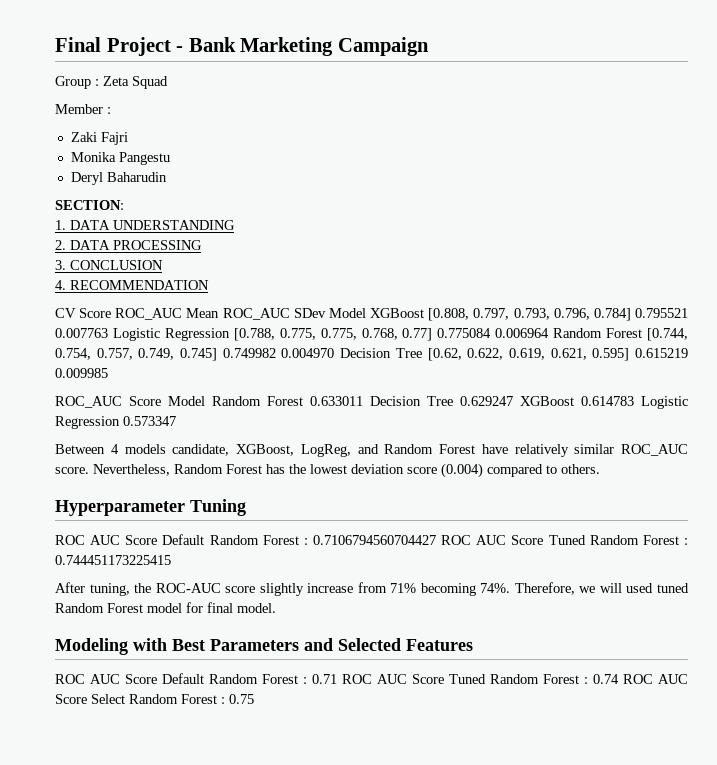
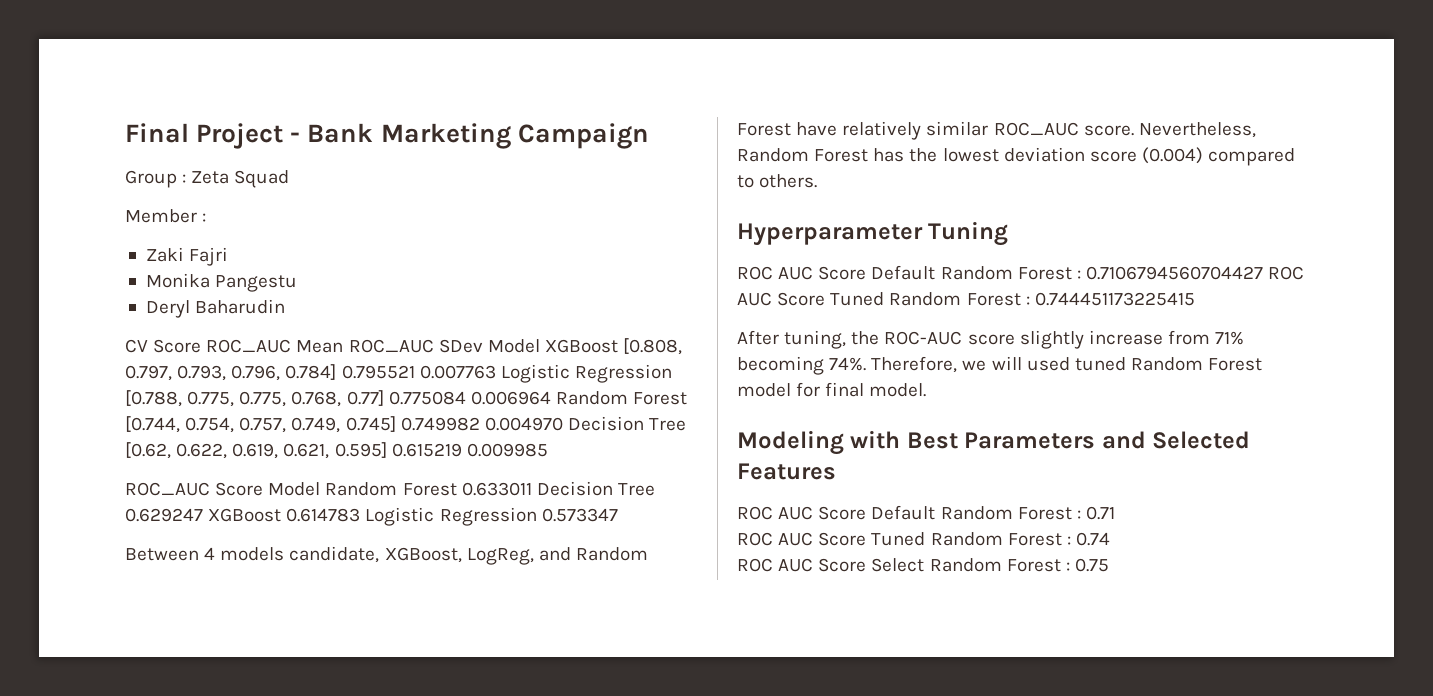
- SECTION:
- 1. DATA UNDERSTANDING
- 2. DATA PROCESSING
- 3. CONCLUSION
- 4. RECOMMENDATION
- ROC AUC Score Default Random Forest : 0.71 ROC AUC Score Tuned Random Forest : 0.74 ROC AUC Score Select Random Forest : 0.75
+ ROC AUC Score Default Random Forest : 0.71
+ ROC AUC Score Tuned Random Forest : 0.74
+ ROC AUC Score Select Random Forest : 0.75

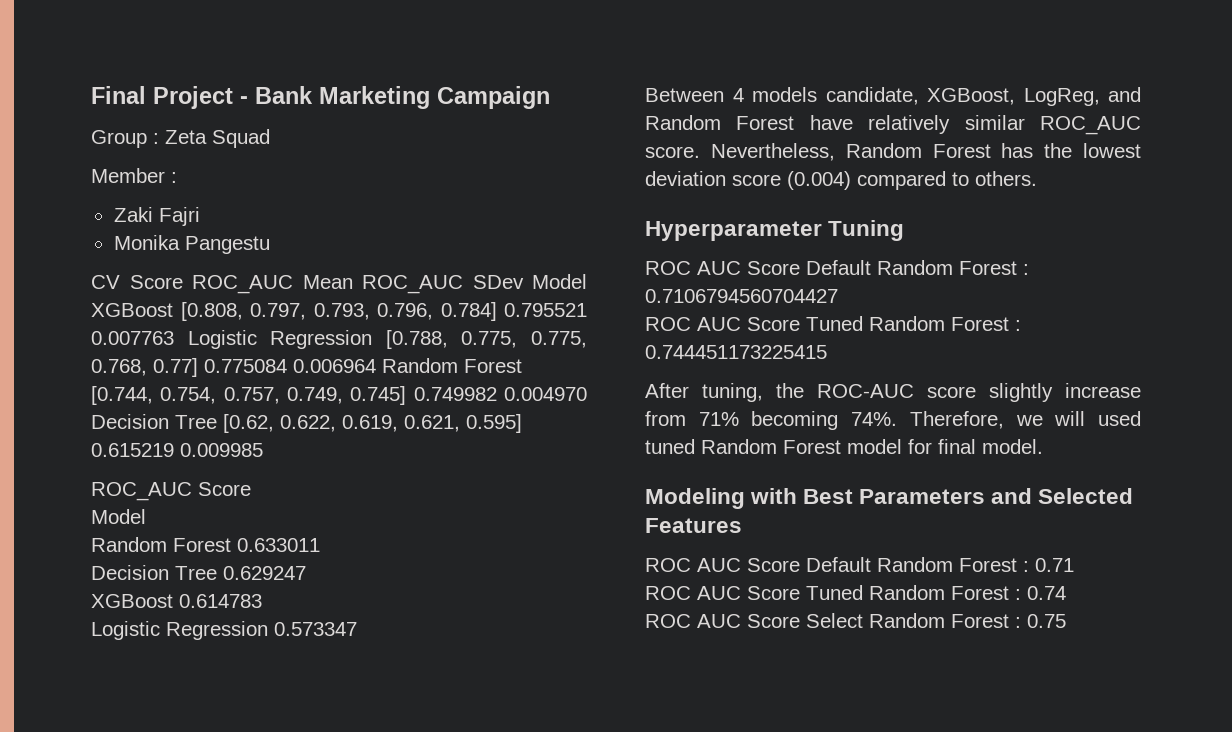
- Deryl Baharudin
- ROC_AUC Score Model Random Forest 0.633011 Decision Tree 0.629247 XGBoost 0.614783 Logistic Regression 0.573347
+ ROC_AUC Score
+ Model
+ Random Forest 0.633011
+ Decision Tree 0.629247
+ XGBoost 0.614783
+ Logistic Regression 0.573347
- ROC AUC Score Default Random Forest : 0.7106794560704427 ROC AUC Score Tuned Random Forest : 0.744451173225415
+ ROC AUC Score Default Random Forest : 0.7106794560704427
+ ROC AUC Score Tuned Random Forest : 0.744451173225415

